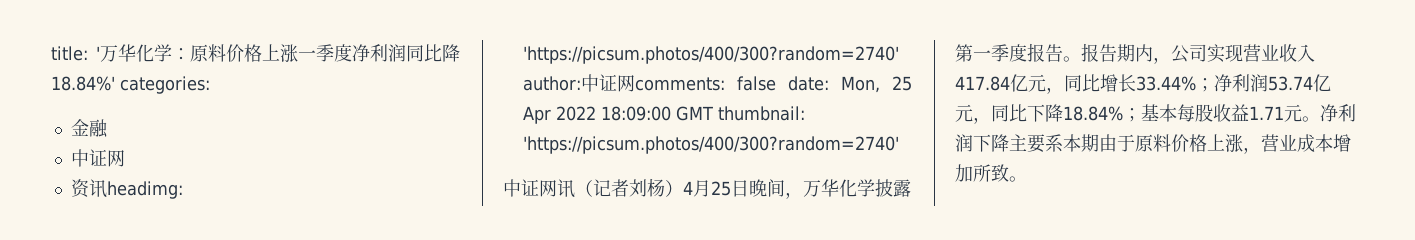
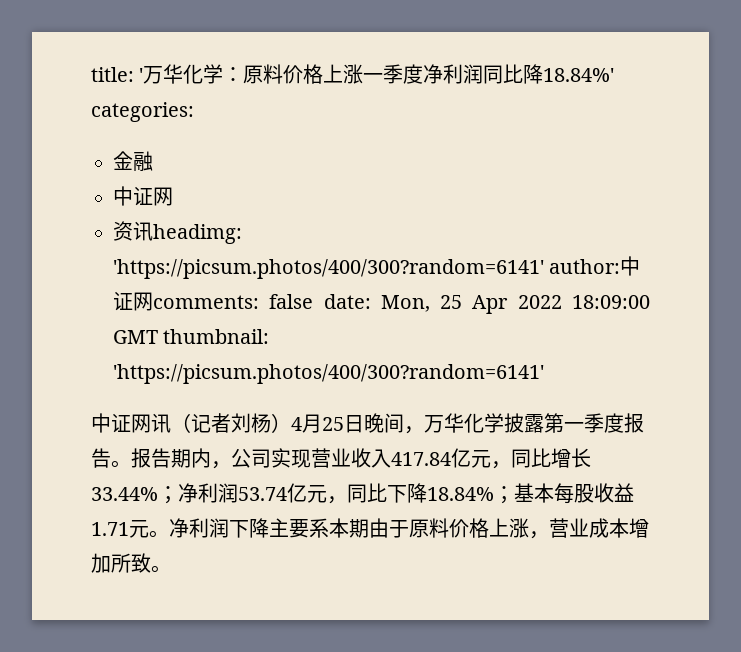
- 资讯headimg: 'https://picsum.photos/400/300?random=2740' author:中证网comments: false date: Mon, 25 Apr 2022 18:09:00 GMT thumbnail: 'https://picsum.photos/400/300?random=2740'
+ 资讯headimg: 'https://picsum.photos/400/300?random=6141' author:中证网comments: false date: Mon, 25 Apr 2022 18:09:00 GMT thumbnail: 'https://picsum.photos/400/300?random=6141'

